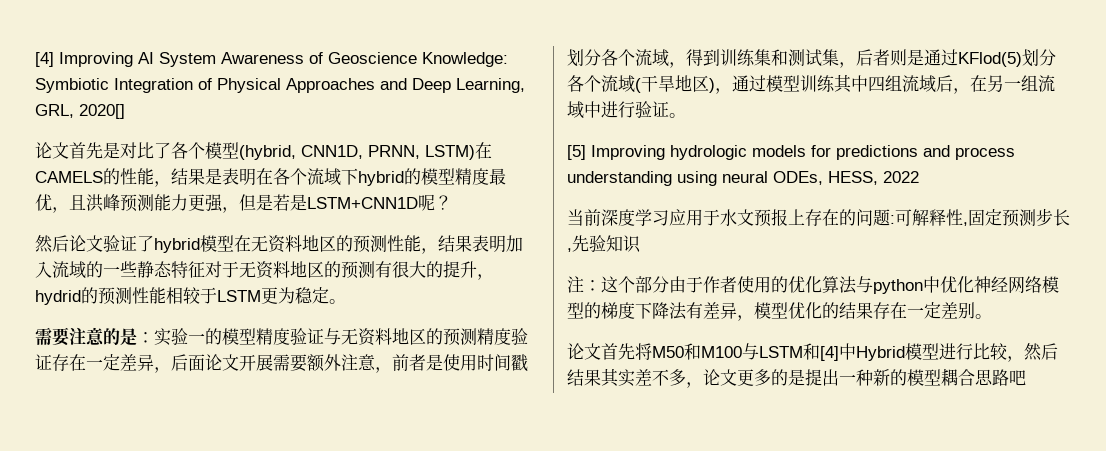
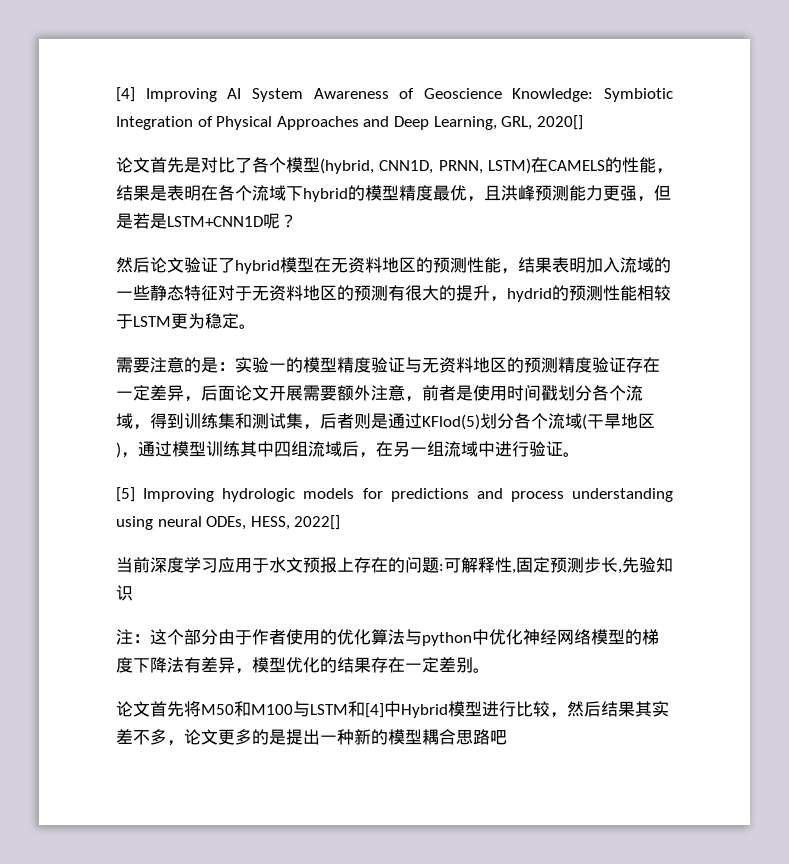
- [5] Improving hydrologic models for predictions and process understanding using neural ODEs, HESS, 2022
+ [5] Improving hydrologic models for predictions and process understanding using neural ODEs, HESS, 2022[]

